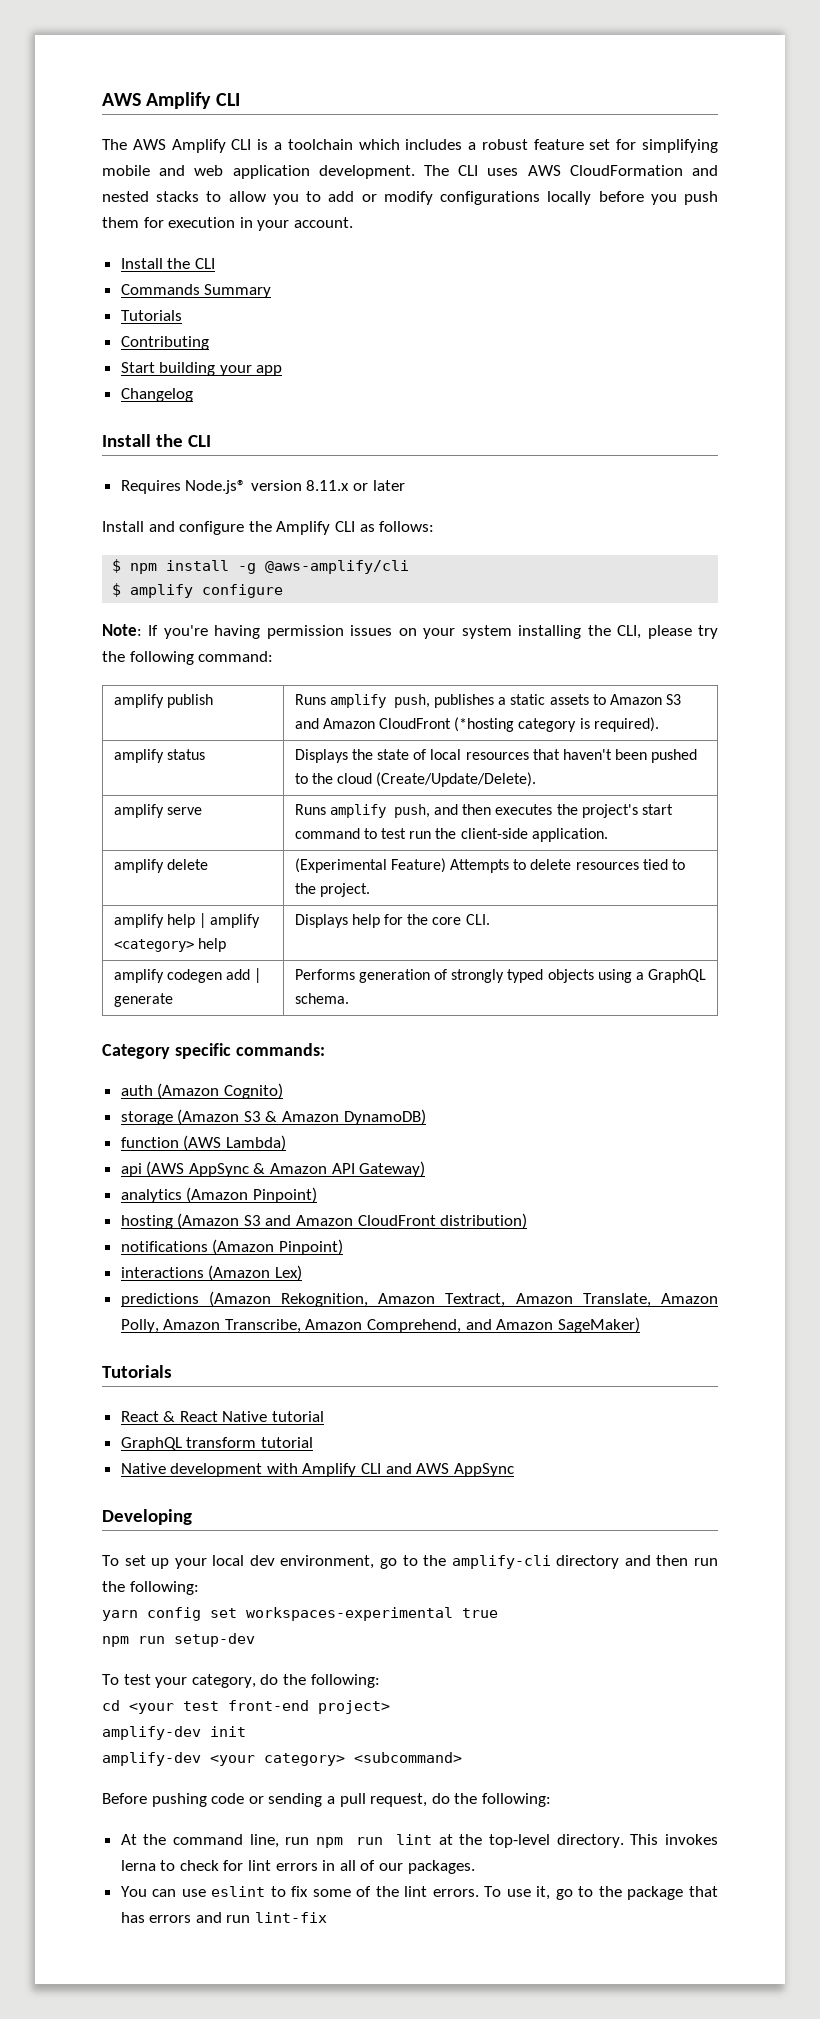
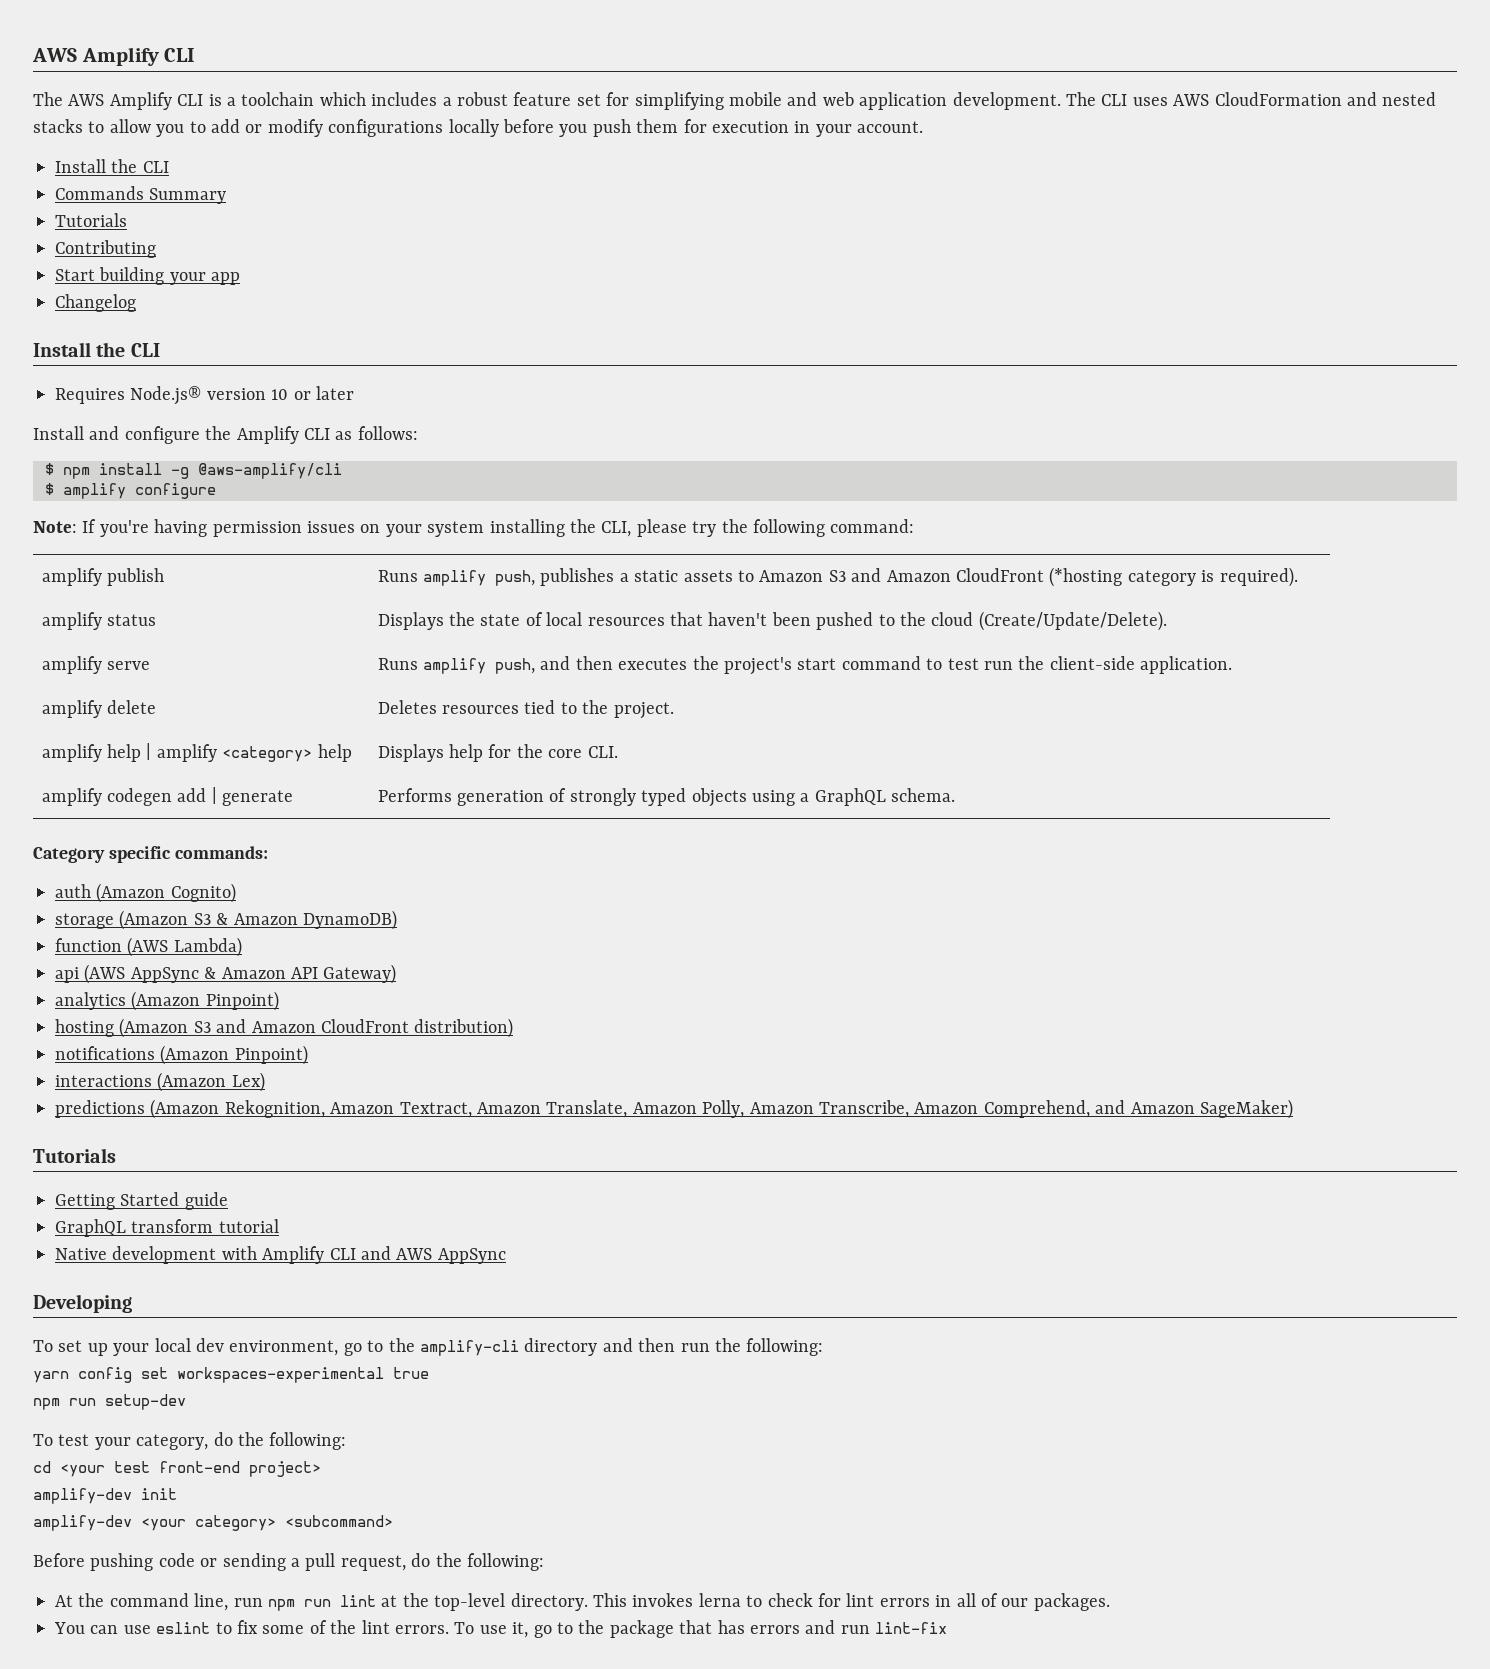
- Requires Node.js® version 8.11.x or later
+ Requires Node.js® version 10 or later
- amplify delete | (Experimental Feature) Attempts to delete resources tied to the project.
+ amplify delete | Deletes resources tied to the project.
- React & React Native tutorial
+ Getting Started guide

